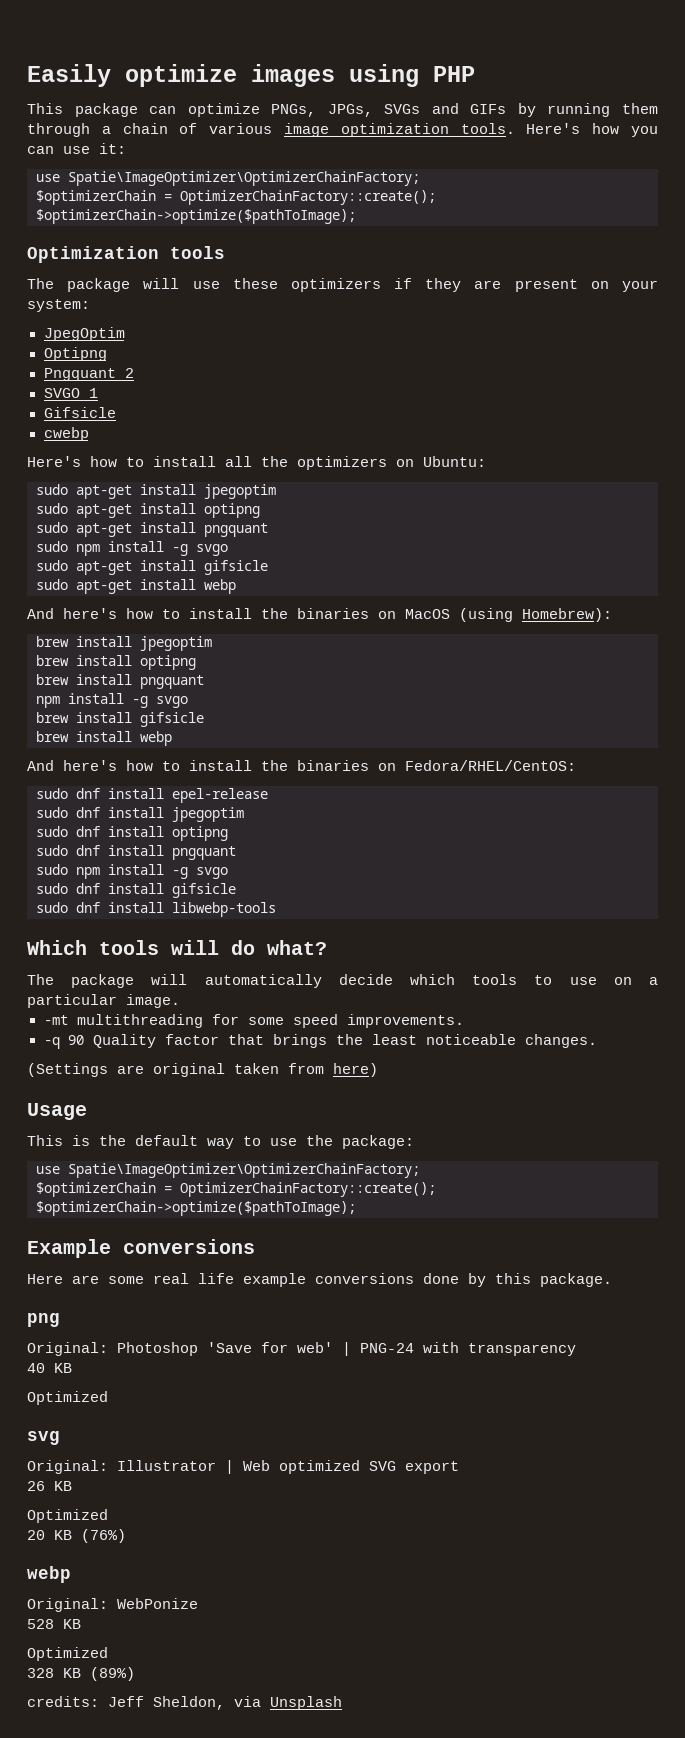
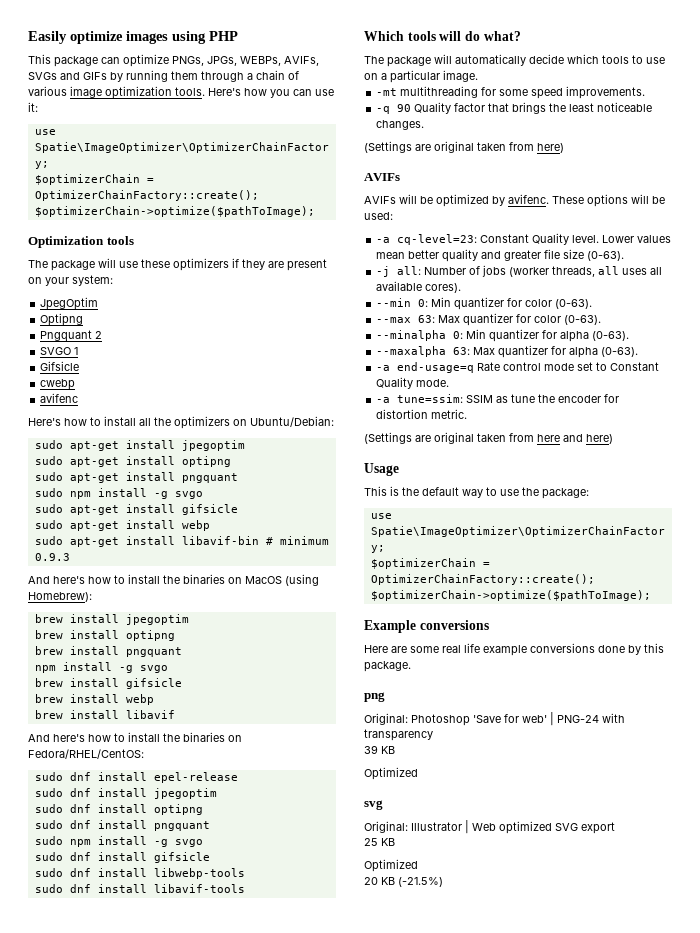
- This package can optimize PNGs, JPGs, SVGs and GIFs by running them through a chain of various image optimization tools.
+ This package can optimize PNGs, JPGs, WEBPs, AVIFs, SVGs and GIFs by running them through a chain of various image optimization tools.
+ avifenc
- Here's how to install all the optimizers on Ubuntu:
+ Here's how to install all the optimizers on Ubuntu/Debian:
+ sudo apt-get install libavif-bin # minimum 0.9.3
+ brew install libavif
+ sudo dnf install libavif-tools
  (Settings are original taken from here)
+ AVIFs
+ AVIFs will be optimized by avifenc. These options will be used:
+ -a cq-level=23: Constant Quality level. Lower values mean better quality and greater file size (0-63).
+ -j all: Number of jobs (worker threads, all uses all available cores).
+ --min 0: Min quantizer for color (0-63).
+ --max 63: Max quantizer for color (0-63).
+ --minalpha 0: Min quantizer for alpha (0-63).
+ --maxalpha 63: Max quantizer for alpha (0-63).
+ -a end-usage=q Rate control mode set to Constant Quality mode.
+ -a tune=ssim: SSIM as tune the encoder for distortion metric.
+ (Settings are original taken from here and here)
- 40 KB
+ 39 KB
- 26 KB
+ 25 KB
- 20 KB (76%)
- webp
- Original: WebPonize
- 528 KB
- Optimized
- 328 KB (89%)
- credits: Jeff Sheldon, via Unsplash
+ 20 KB (-21.5%)

